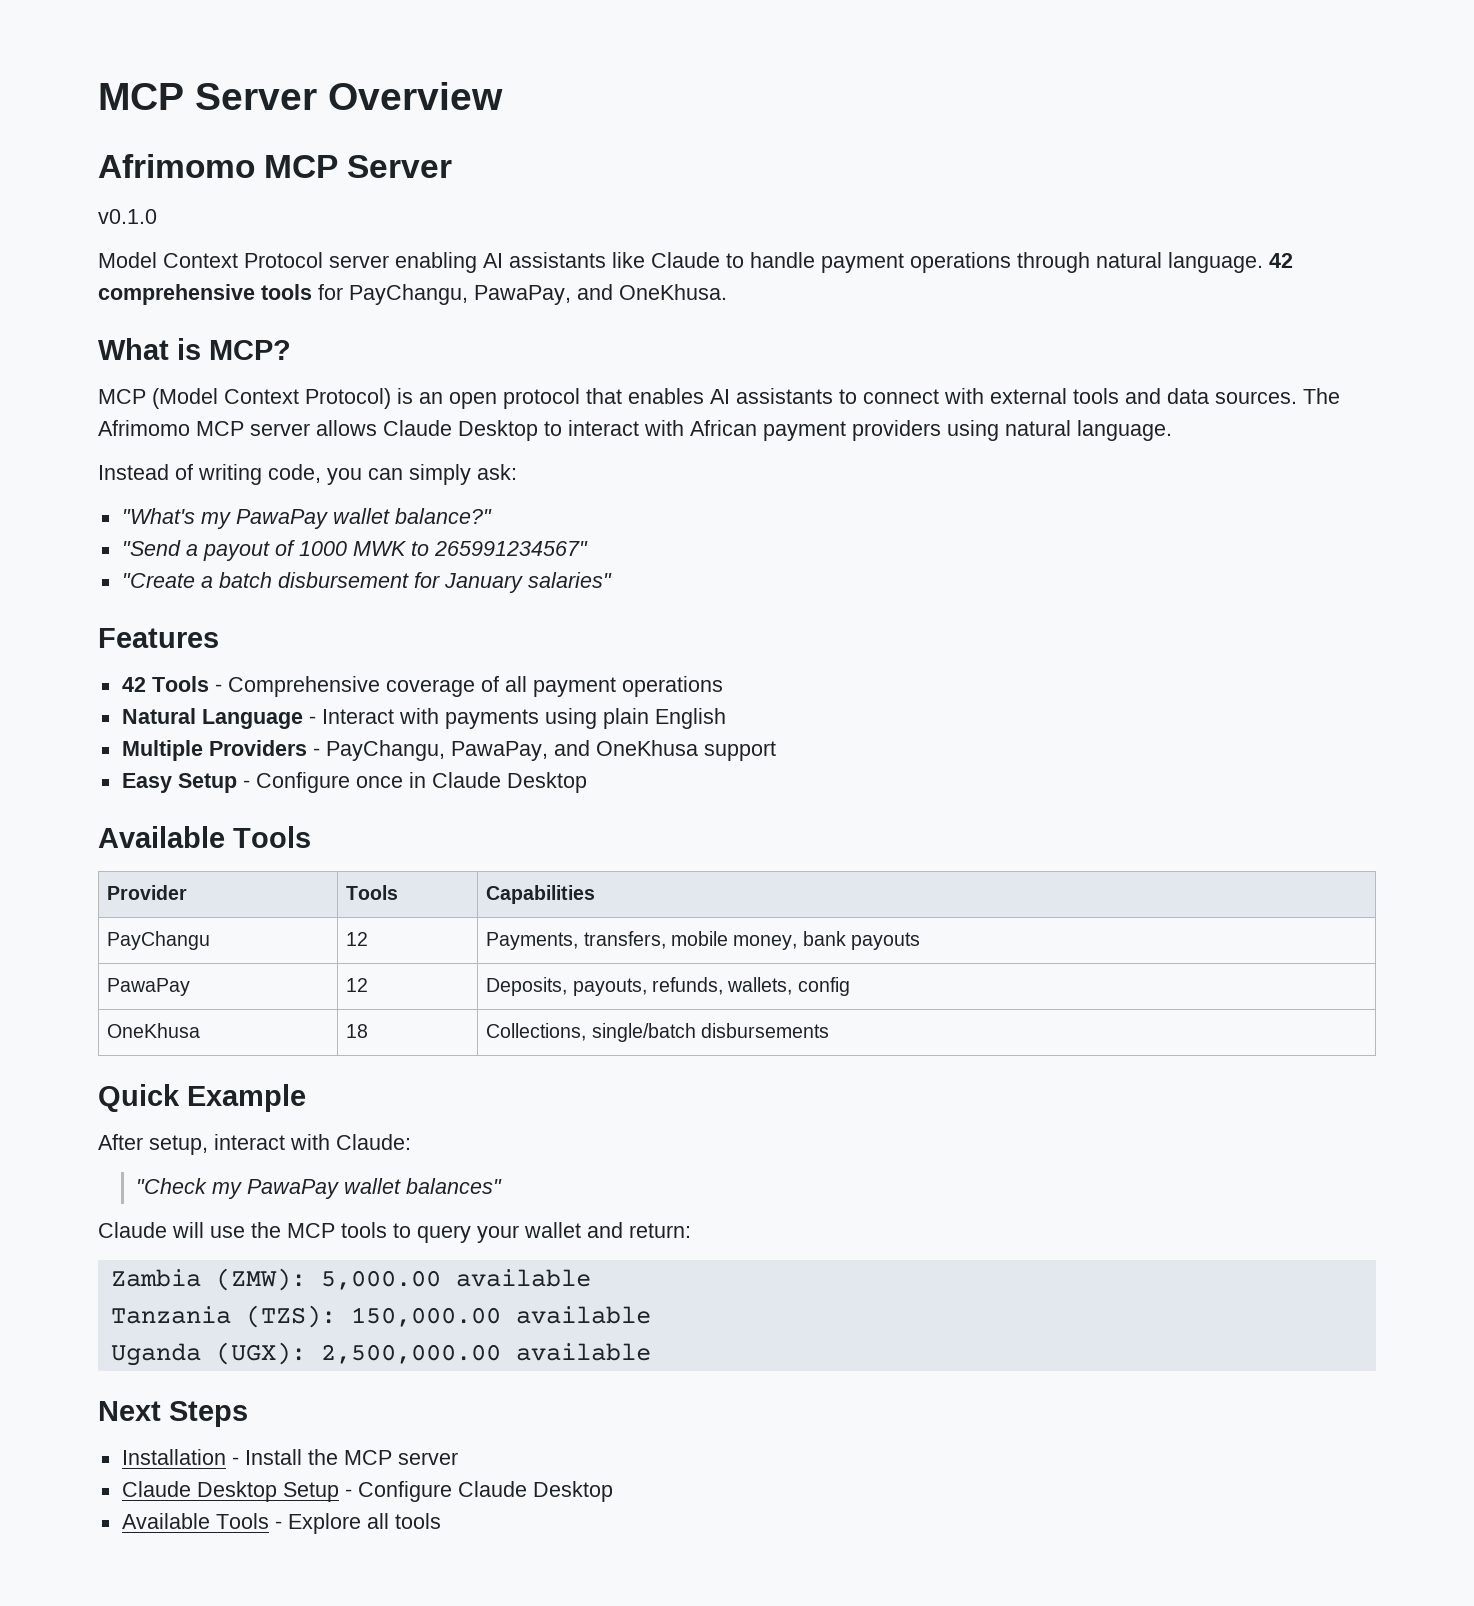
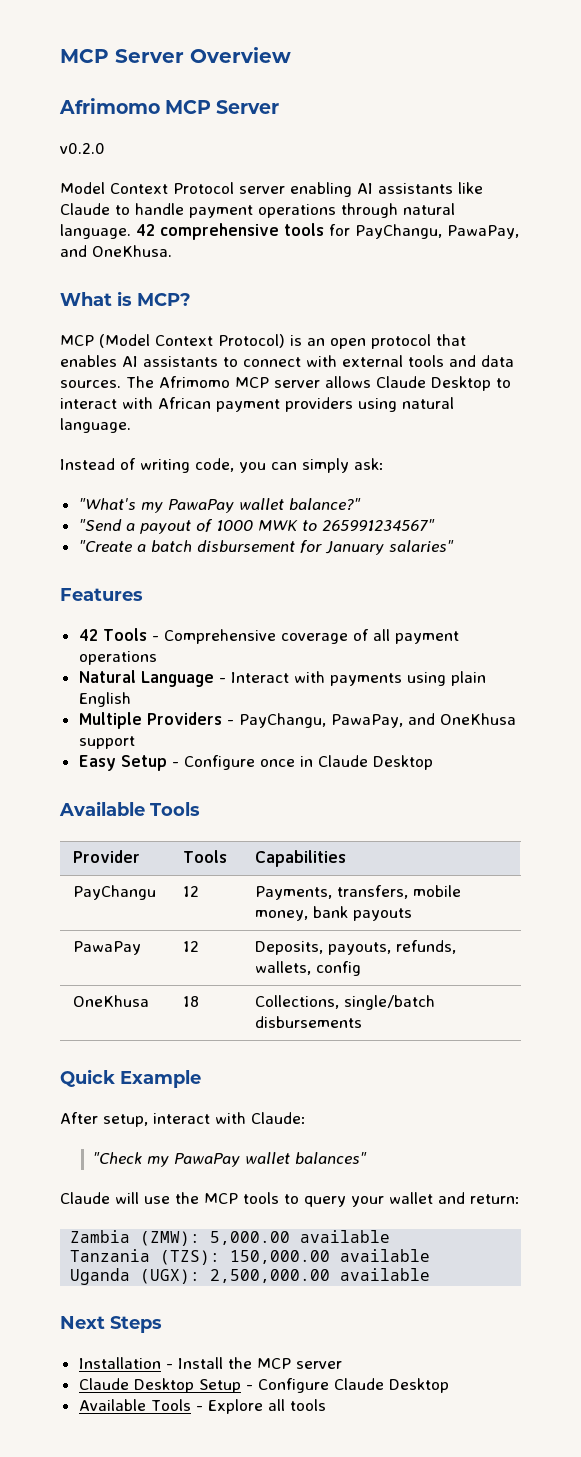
- v0.1.0
+ v0.2.0

